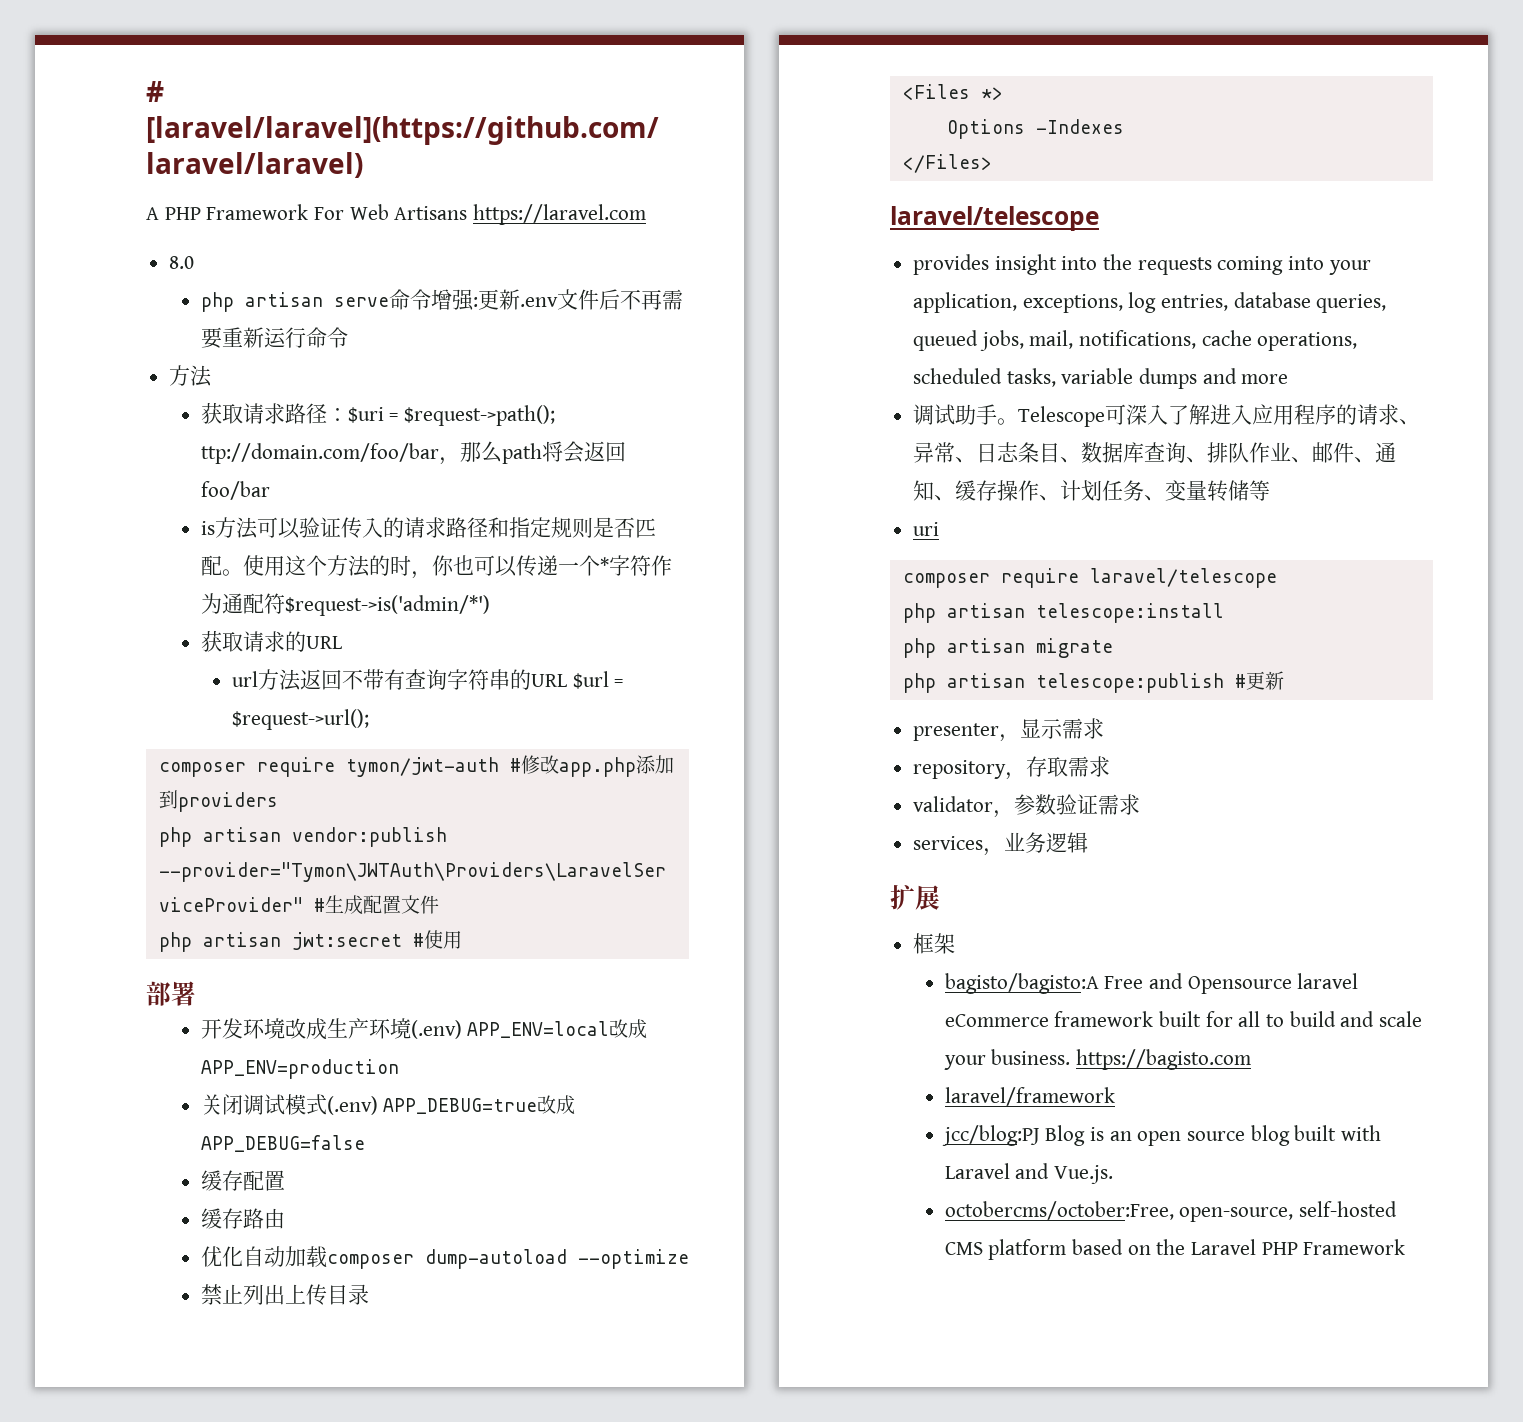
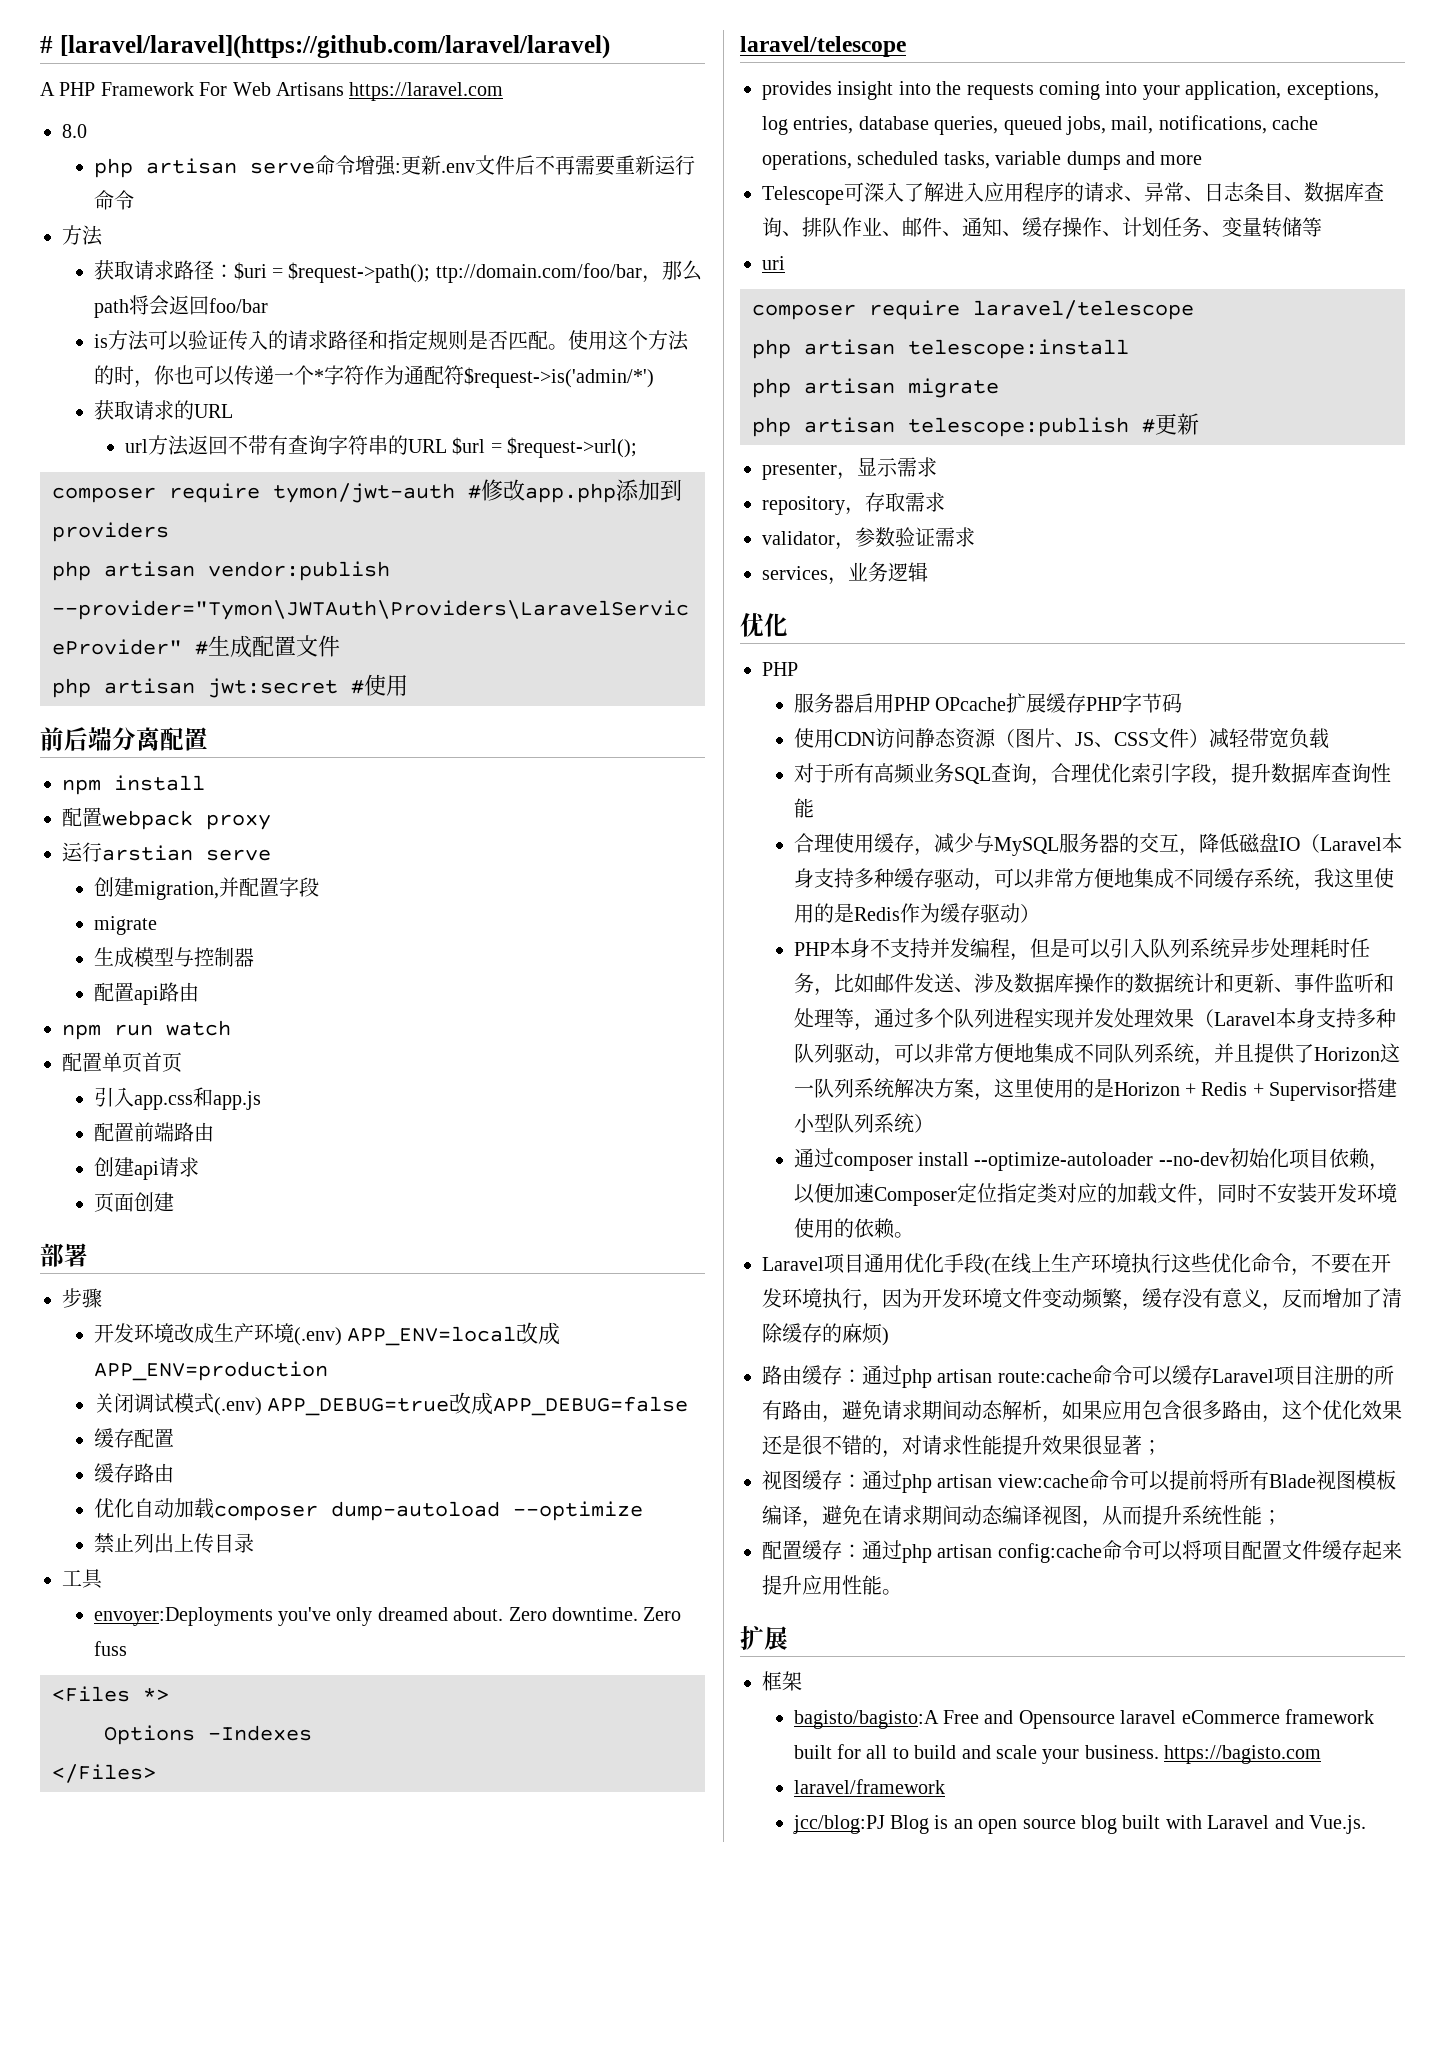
+ 前后端分离配置
+ npm install
+ 配置webpack proxy
+ 运行arstian serve
+ 创建migration,并配置字段
+ migrate
+ 生成模型与控制器
+ 配置api路由
+ npm run watch
+ 配置单页首页
+ 引入app.css和app.js
+ 配置前端路由
+ 创建api请求
+ 页面创建
+ 步骤
+ 工具
+ envoyer:Deployments you've only dreamed about. Zero downtime. Zero fuss
- 调试助手。
  services，业务逻辑
+ 优化
+ PHP
+ 服务器启用PHP OPcache扩展缓存PHP字节码
+ 使用CDN访问静态资源（图片、JS、CSS文件）减轻带宽负载
+ 对于所有高频业务SQL查询，合理优化索引字段，提升数据库查询性能
+ 合理使用缓存，减少与MySQL服务器的交互，降低磁盘IO（Laravel本身支持多种缓存驱动，可以非常方便地集成不同缓存系统，我这里使用的是Redis作为缓存驱动）
+ PHP本身不支持并发编程，但是可以引入队列系统异步处理耗时任务，比如邮件发送、涉及数据库操作的数据统计和更新、事件监听和处理等，通过多个队列进程实现并发处理效果（Laravel本身支持多种队列驱动，可以非常方便地集成不同队列系统，并且提供了Horizon这一队列系统解决方案，这里使用的是Horizon + Redis + Supervisor搭建小型队列系统）
+ 通过composer install --optimize-autoloader --no-dev初始化项目依赖，以便加速Composer定位指定类对应的加载文件，同时不安装开发环境使用的依赖。
+ Laravel项目通用优化手段(在线上生产环境执行这些优化命令，不要在开发环境执行，因为开发环境文件变动频繁，缓存没有意义，反而增加了清除缓存的麻烦)
+ 路由缓存：通过php artisan route:cache命令可以缓存Laravel项目注册的所有路由，避免请求期间动态解析，如果应用包含很多路由，这个优化效果还是很不错的，对请求性能提升效果很显著；
+ 视图缓存：通过php artisan view:cache命令可以提前将所有Blade视图模板编译，避免在请求期间动态编译视图，从而提升系统性能；
+ 配置缓存：通过php artisan config:cache命令可以将项目配置文件缓存起来提升应用性能。
- octobercms/october:Free, open-source, self-hosted CMS platform based on the Laravel PHP Framework

